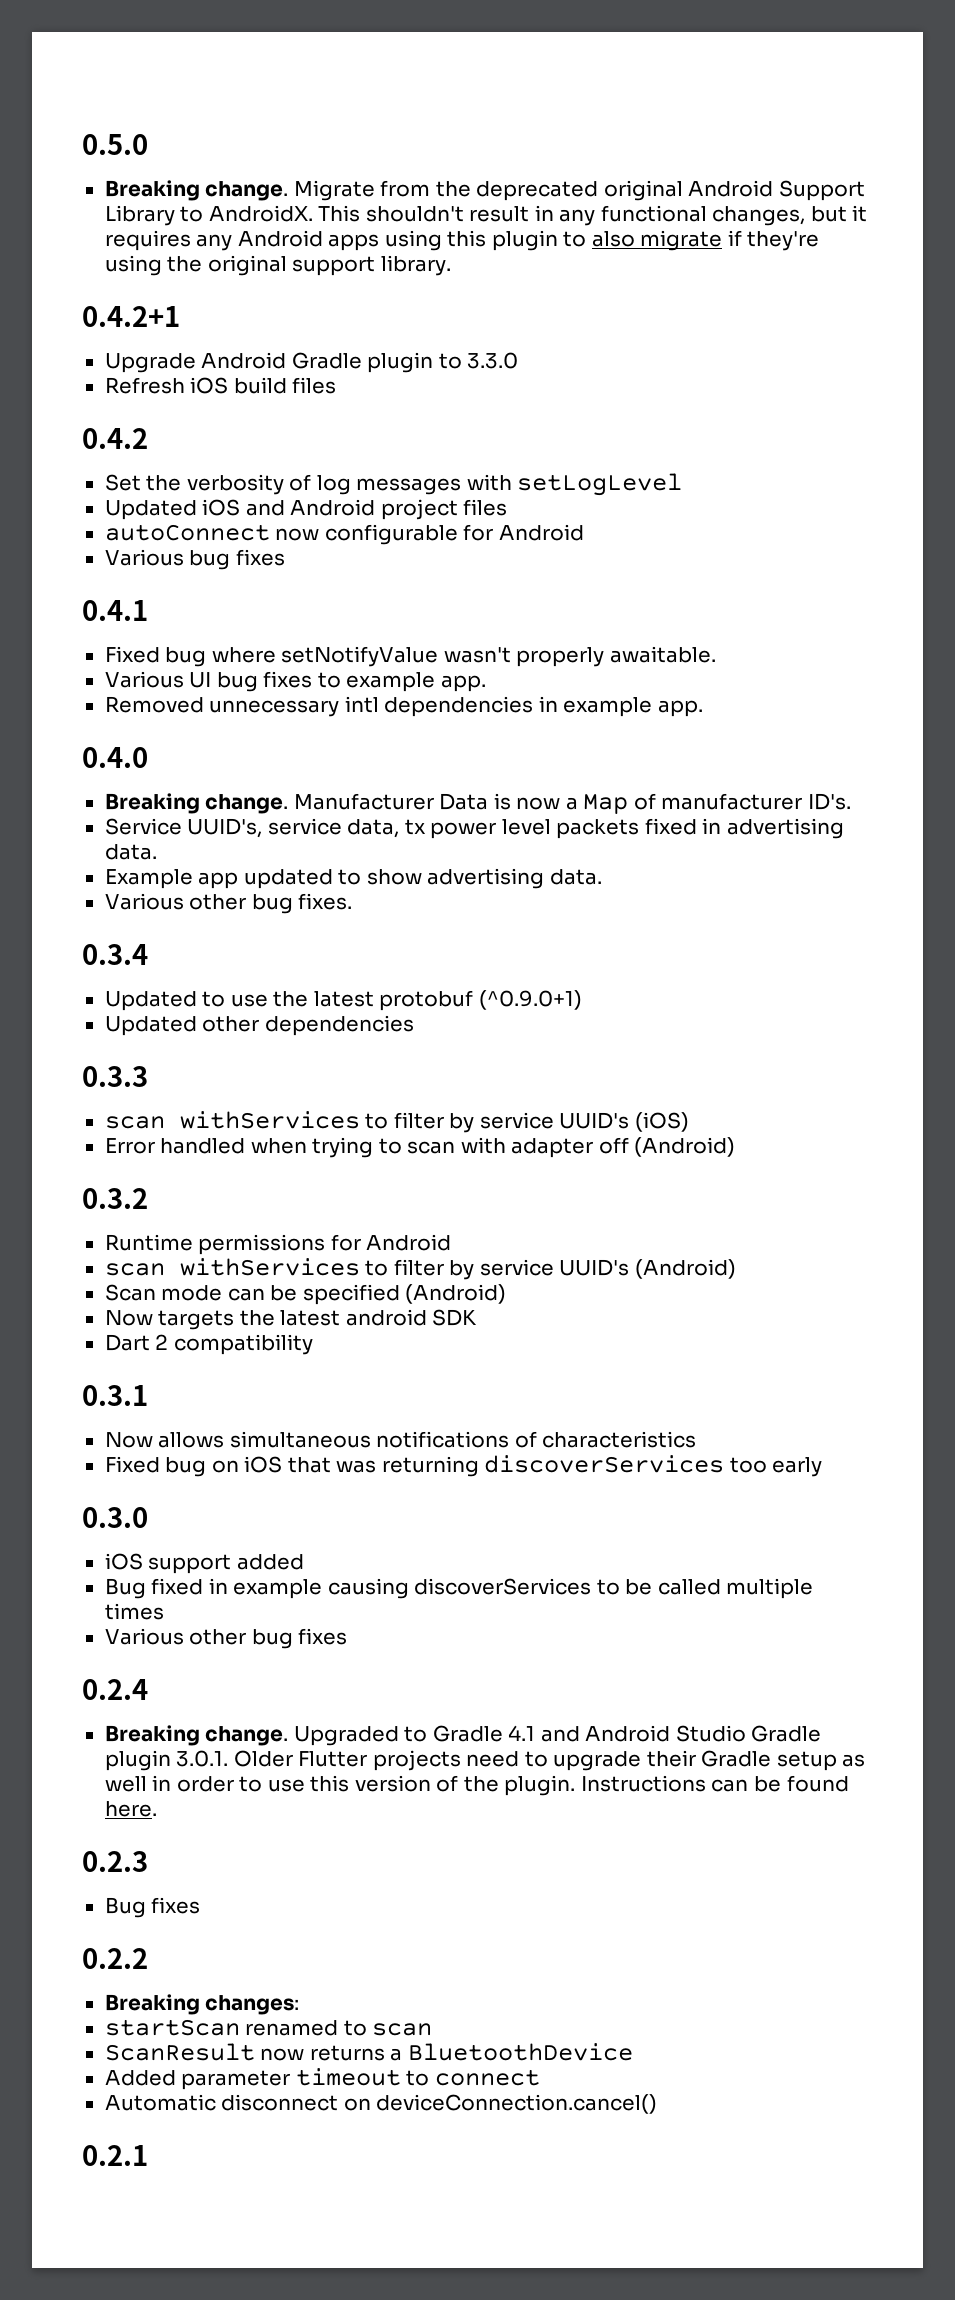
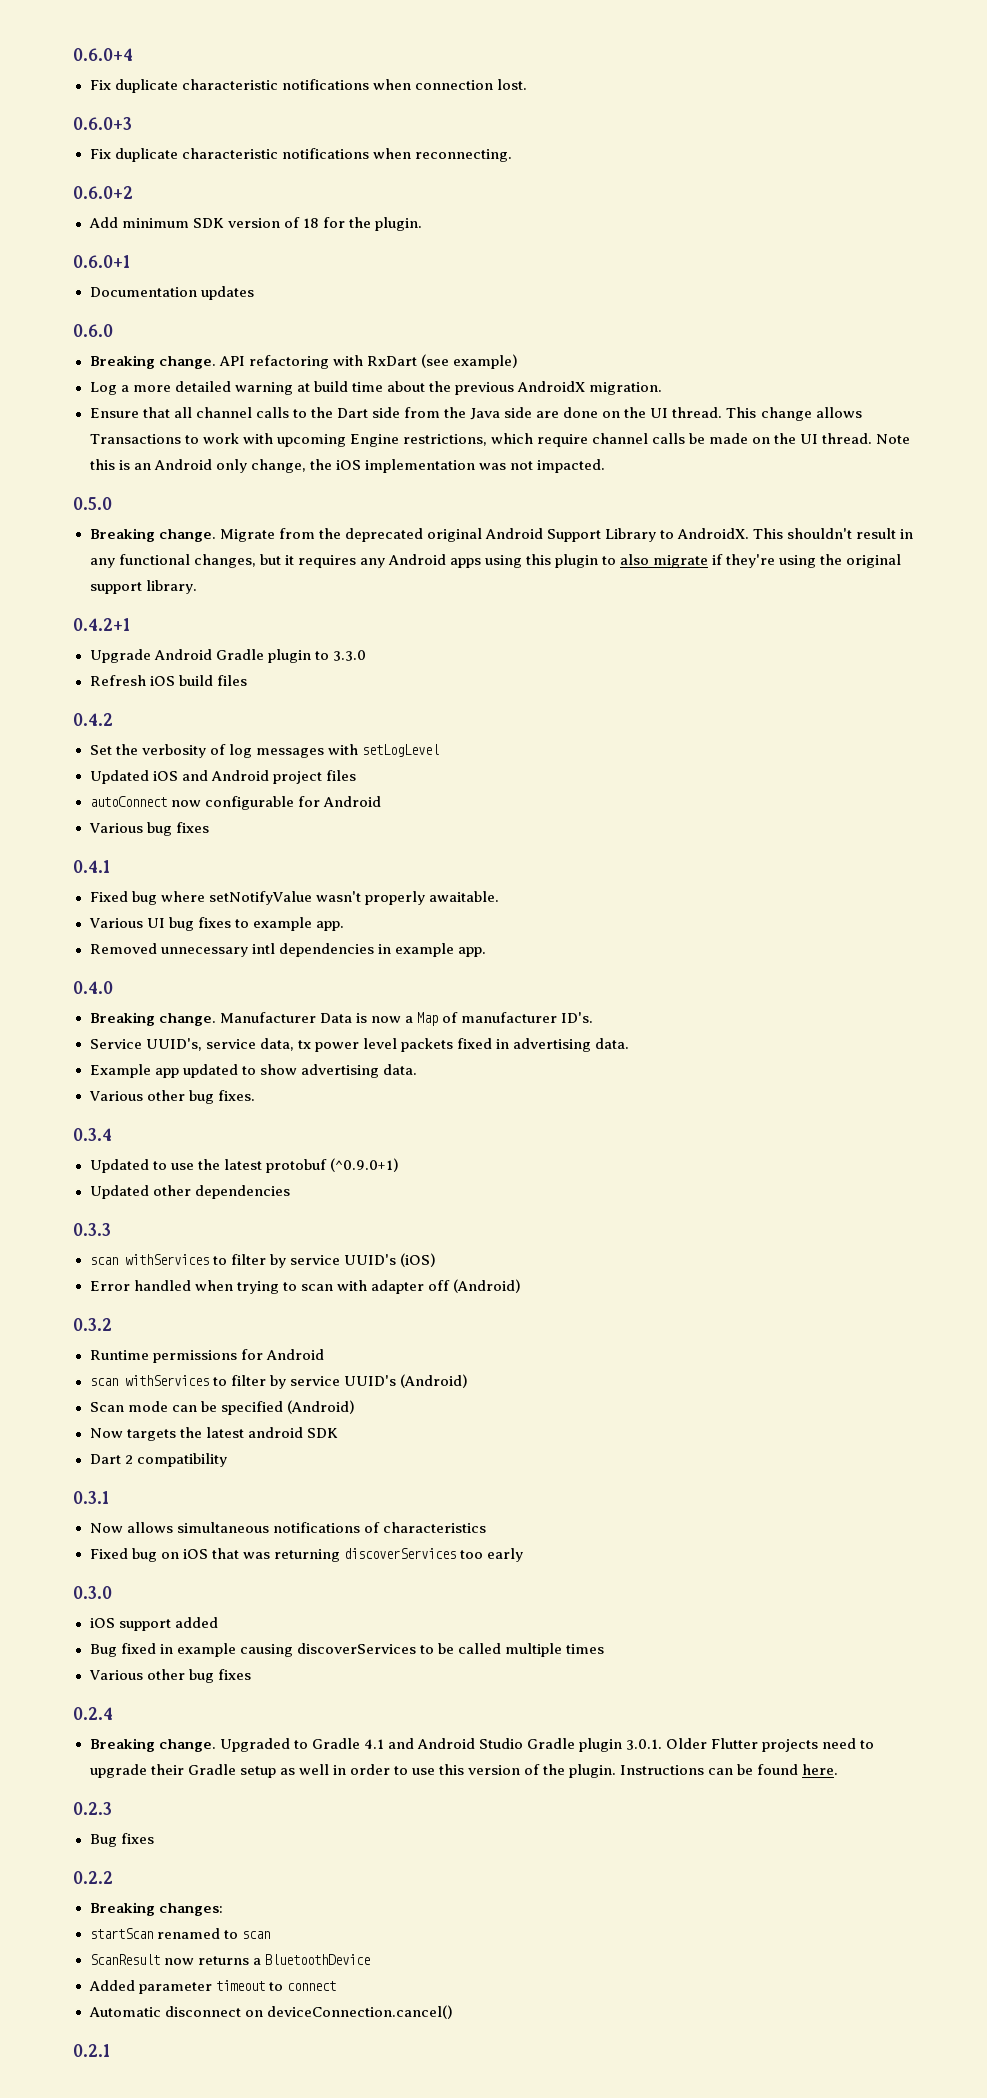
+ 0.6.0+4
+ Fix duplicate characteristic notifications when connection lost.
+ 0.6.0+3
+ Fix duplicate characteristic notifications when reconnecting.
+ 0.6.0+2
+ Add minimum SDK version of 18 for the plugin.
+ 0.6.0+1
+ Documentation updates
+ 0.6.0
+ Breaking change. API refactoring with RxDart (see example)
+ Log a more detailed warning at build time about the previous AndroidX migration.
+ Ensure that all channel calls to the Dart side from the Java side are done on the UI thread. This change allows Transactions to work with upcoming Engine restrictions, which require channel calls be made on the UI thread. Note this is an Android only change, the iOS implementation was not impacted.

